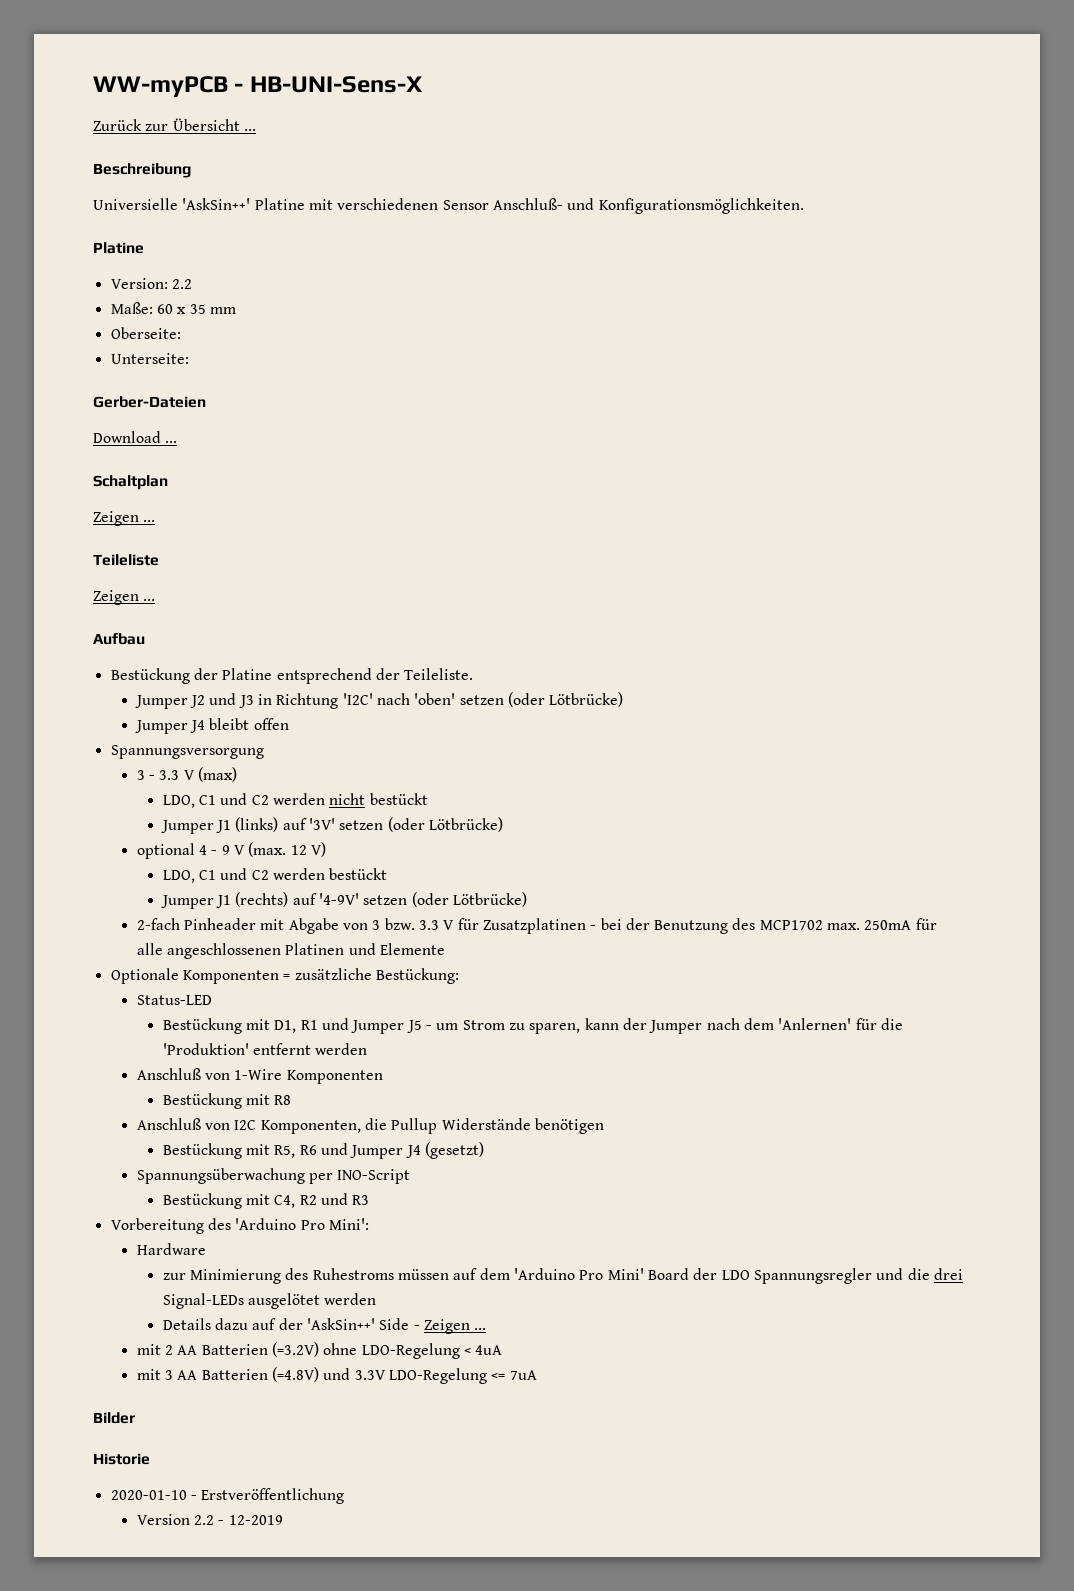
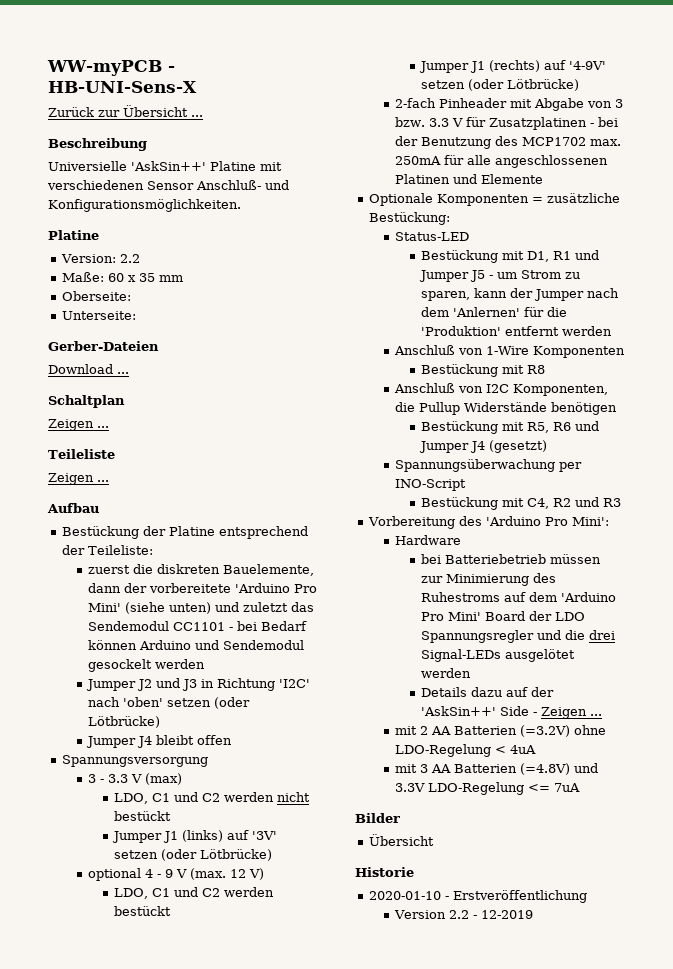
- Bestückung der Platine entsprechend der Teileliste.
+ Bestückung der Platine entsprechend der Teileliste:
+ zuerst die diskreten Bauelemente, dann der vorbereitete 'Arduino Pro Mini' (siehe unten) und zuletzt das Sendemodul CC1101 - bei Bedarf können Arduino und Sendemodul gesockelt werden
- zur Minimierung des Ruhestroms müssen auf dem 'Arduino Pro Mini' Board der LDO Spannungsregler und die drei Signal-LEDs ausgelötet werden
+ bei Batteriebetrieb müssen zur Minimierung des Ruhestroms auf dem 'Arduino Pro Mini' Board der LDO Spannungsregler und die drei Signal-LEDs ausgelötet werden
  Bilder
+ Übersicht

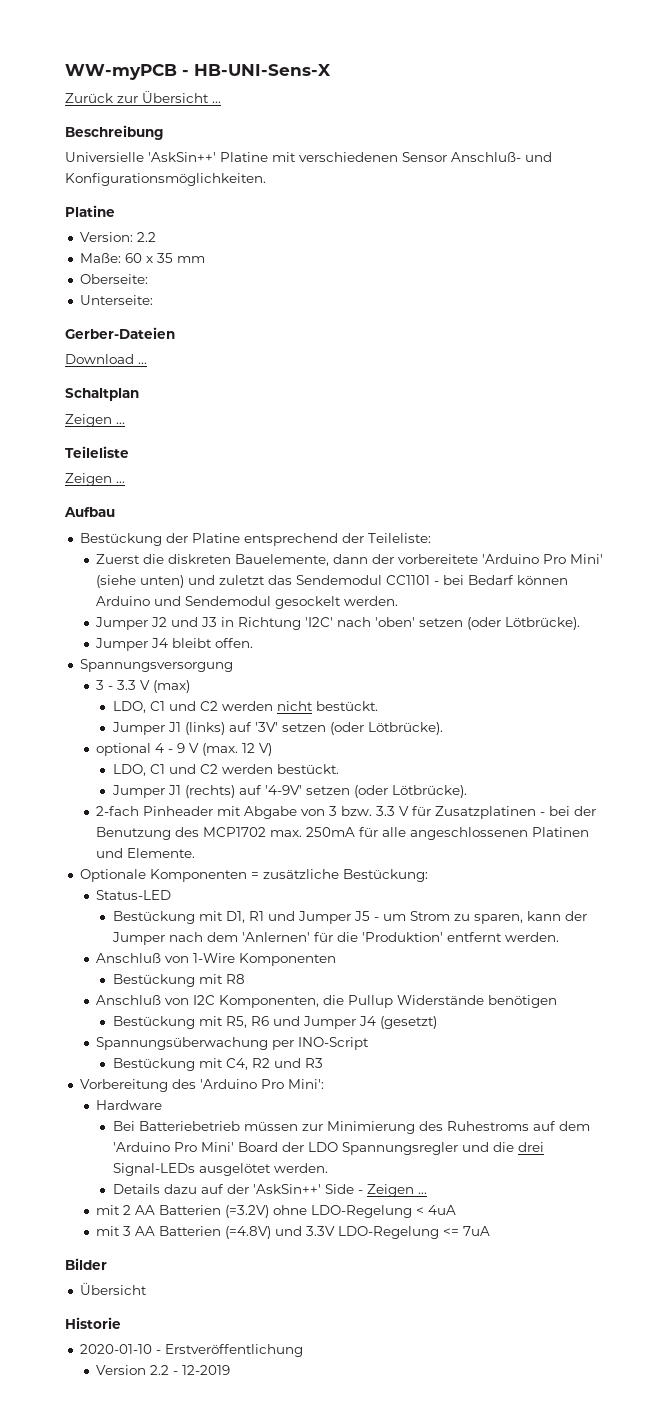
- zuerst die diskreten Bauelemente, dann der vorbereitete 'Arduino Pro Mini' (siehe unten) und zuletzt das Sendemodul CC1101 - bei Bedarf können Arduino und Sendemodul gesockelt werden
+ Zuerst die diskreten Bauelemente, dann der vorbereitete 'Arduino Pro Mini' (siehe unten) und zuletzt das Sendemodul CC1101 - bei Bedarf können Arduino und Sendemodul gesockelt werden.
- Jumper J2 und J3 in Richtung 'I2C' nach 'oben' setzen (oder Lötbrücke)
+ Jumper J2 und J3 in Richtung 'I2C' nach 'oben' setzen (oder Lötbrücke).
- Jumper J4 bleibt offen
+ Jumper J4 bleibt offen.
- LDO, C1 und C2 werden nicht bestückt
+ LDO, C1 und C2 werden nicht bestückt.
- Jumper J1 (links) auf '3V' setzen (oder Lötbrücke)
+ Jumper J1 (links) auf '3V' setzen (oder Lötbrücke).
- LDO, C1 und C2 werden bestückt
+ LDO, C1 und C2 werden bestückt.
- Jumper J1 (rechts) auf '4-9V' setzen (oder Lötbrücke)
+ Jumper J1 (rechts) auf '4-9V' setzen (oder Lötbrücke).
- 2-fach Pinheader mit Abgabe von 3 bzw. 3.3 V für Zusatzplatinen - bei der Benutzung des MCP1702 max. 250mA für alle angeschlossenen Platinen und Elemente
+ 2-fach Pinheader mit Abgabe von 3 bzw. 3.3 V für Zusatzplatinen - bei der Benutzung des MCP1702 max. 250mA für alle angeschlossenen Platinen und Elemente.
- Bestückung mit D1, R1 und Jumper J5 - um Strom zu sparen, kann der Jumper nach dem 'Anlernen' für die 'Produktion' entfernt werden
+ Bestückung mit D1, R1 und Jumper J5 - um Strom zu sparen, kann der Jumper nach dem 'Anlernen' für die 'Produktion' entfernt werden.
- bei Batteriebetrieb müssen zur Minimierung des Ruhestroms auf dem 'Arduino Pro Mini' Board der LDO Spannungsregler und die drei Signal-LEDs ausgelötet werden
+ Bei Batteriebetrieb müssen zur Minimierung des Ruhestroms auf dem 'Arduino Pro Mini' Board der LDO Spannungsregler und die drei Signal-LEDs ausgelötet werden.

